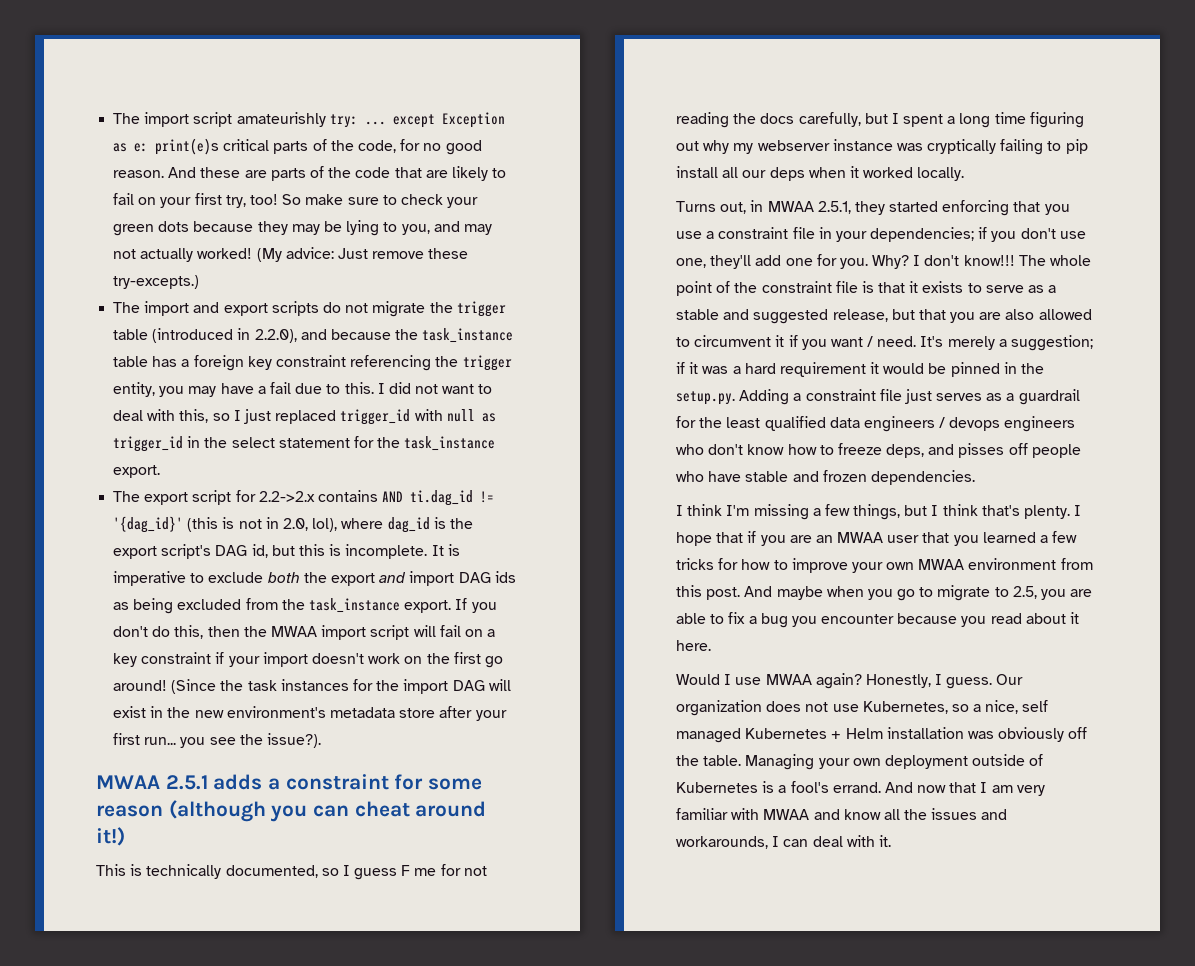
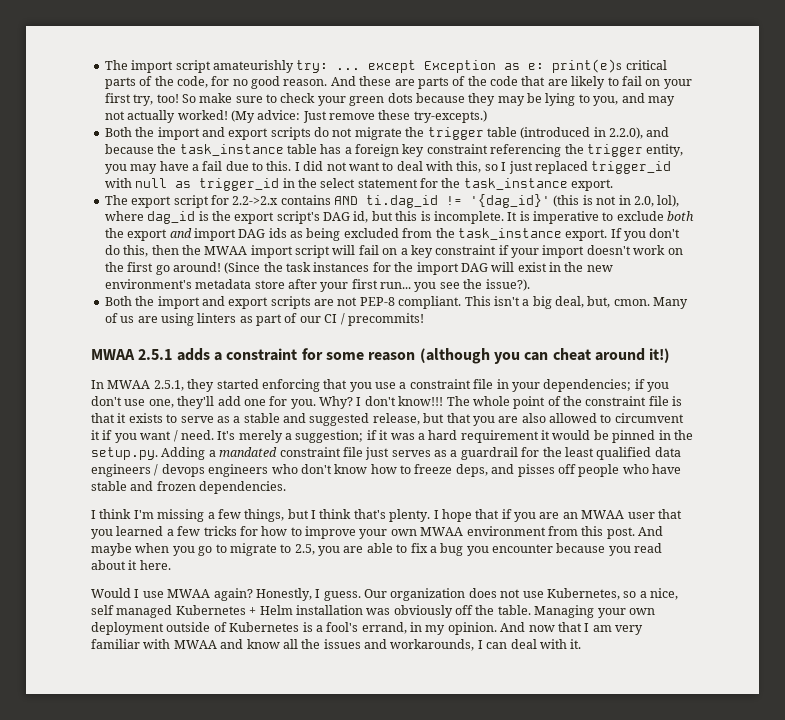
- The import and export scripts do not migrate the trigger table (introduced in 2.2.0), and because the task_instance table has a foreign key constraint referencing the trigger entity, you may have a fail due to this.
+ Both the import and export scripts do not migrate the trigger table (introduced in 2.2.0), and because the task_instance table has a foreign key constraint referencing the trigger entity, you may have a fail due to this.
+ Both the import and export scripts are not PEP-8 compliant. This isn't a big deal, but, cmon. Many of us are using linters as part of our CI / precommits!
- This is technically documented, so I guess F me for not reading the docs carefully, but I spent a long time figuring out why my webserver instance was cryptically failing to pip install all our deps when it worked locally.
- Turns out, in MWAA 2.5.1, they started enforcing that you use a constraint file in your dependencies; if you don't use one, they'll add one for you.
+ In MWAA 2.5.1, they started enforcing that you use a constraint file in your dependencies; if you don't use one, they'll add one for you.
- It's merely a suggestion; if it was a hard requirement it would be pinned in the setup.py. Adding a constraint file just serves as a guardrail for the least qualified data engineers / devops engineers who don't know how to freeze deps, and pisses off people who have stable and frozen dependencies.
+ It's merely a suggestion; if it was a hard requirement it would be pinned in the setup.py. Adding a mandated constraint file just serves as a guardrail for the least qualified data engineers / devops engineers who don't know how to freeze deps, and pisses off people who have stable and frozen dependencies.
- Managing your own deployment outside of Kubernetes is a fool's errand.
+ Managing your own deployment outside of Kubernetes is a fool's errand, in my opinion.

